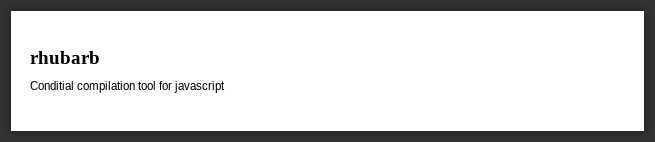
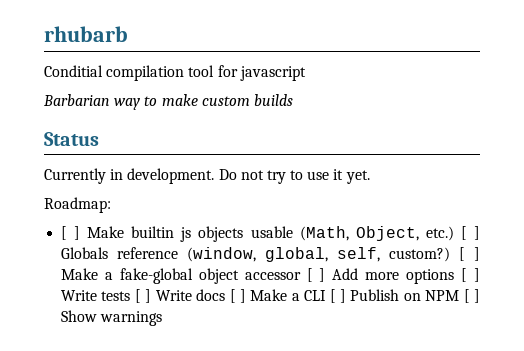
+ Barbarian way to make custom builds
+ Status
+ Currently in development. Do not try to use it yet.
+ Roadmap:
+ [ ] Make builtin js objects usable (Math, Object, etc.) [ ] Globals reference (window, global, self, custom?) [ ] Make a fake-global object accessor [ ] Add more options [ ] Write tests [ ] Write docs [ ] Make a CLI [ ] Publish on NPM [ ] Show warnings

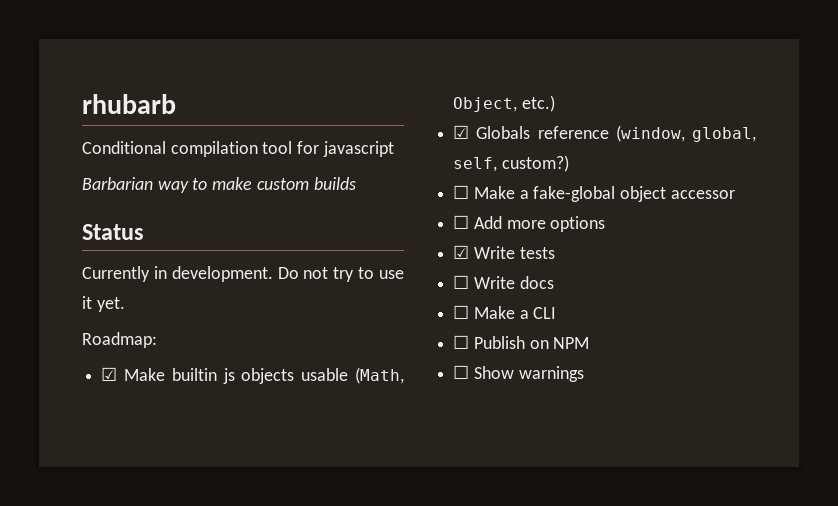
- Conditial compilation tool for javascript
+ Conditional compilation tool for javascript
- [ ] Make builtin js objects usable (Math, Object, etc.) [ ] Globals reference (window, global, self, custom?) [ ] Make a fake-global object accessor [ ] Add more options [ ] Write tests [ ] Write docs [ ] Make a CLI [ ] Publish on NPM [ ] Show warnings
+ ☑ Make builtin js objects usable (Math, Object, etc.)
+ ☑ Globals reference (window, global, self, custom?)
+ ☐ Make a fake-global object accessor
+ ☐ Add more options
+ ☑ Write tests
+ ☐ Write docs
+ ☐ Make a CLI
+ ☐ Publish on NPM
+ ☐ Show warnings

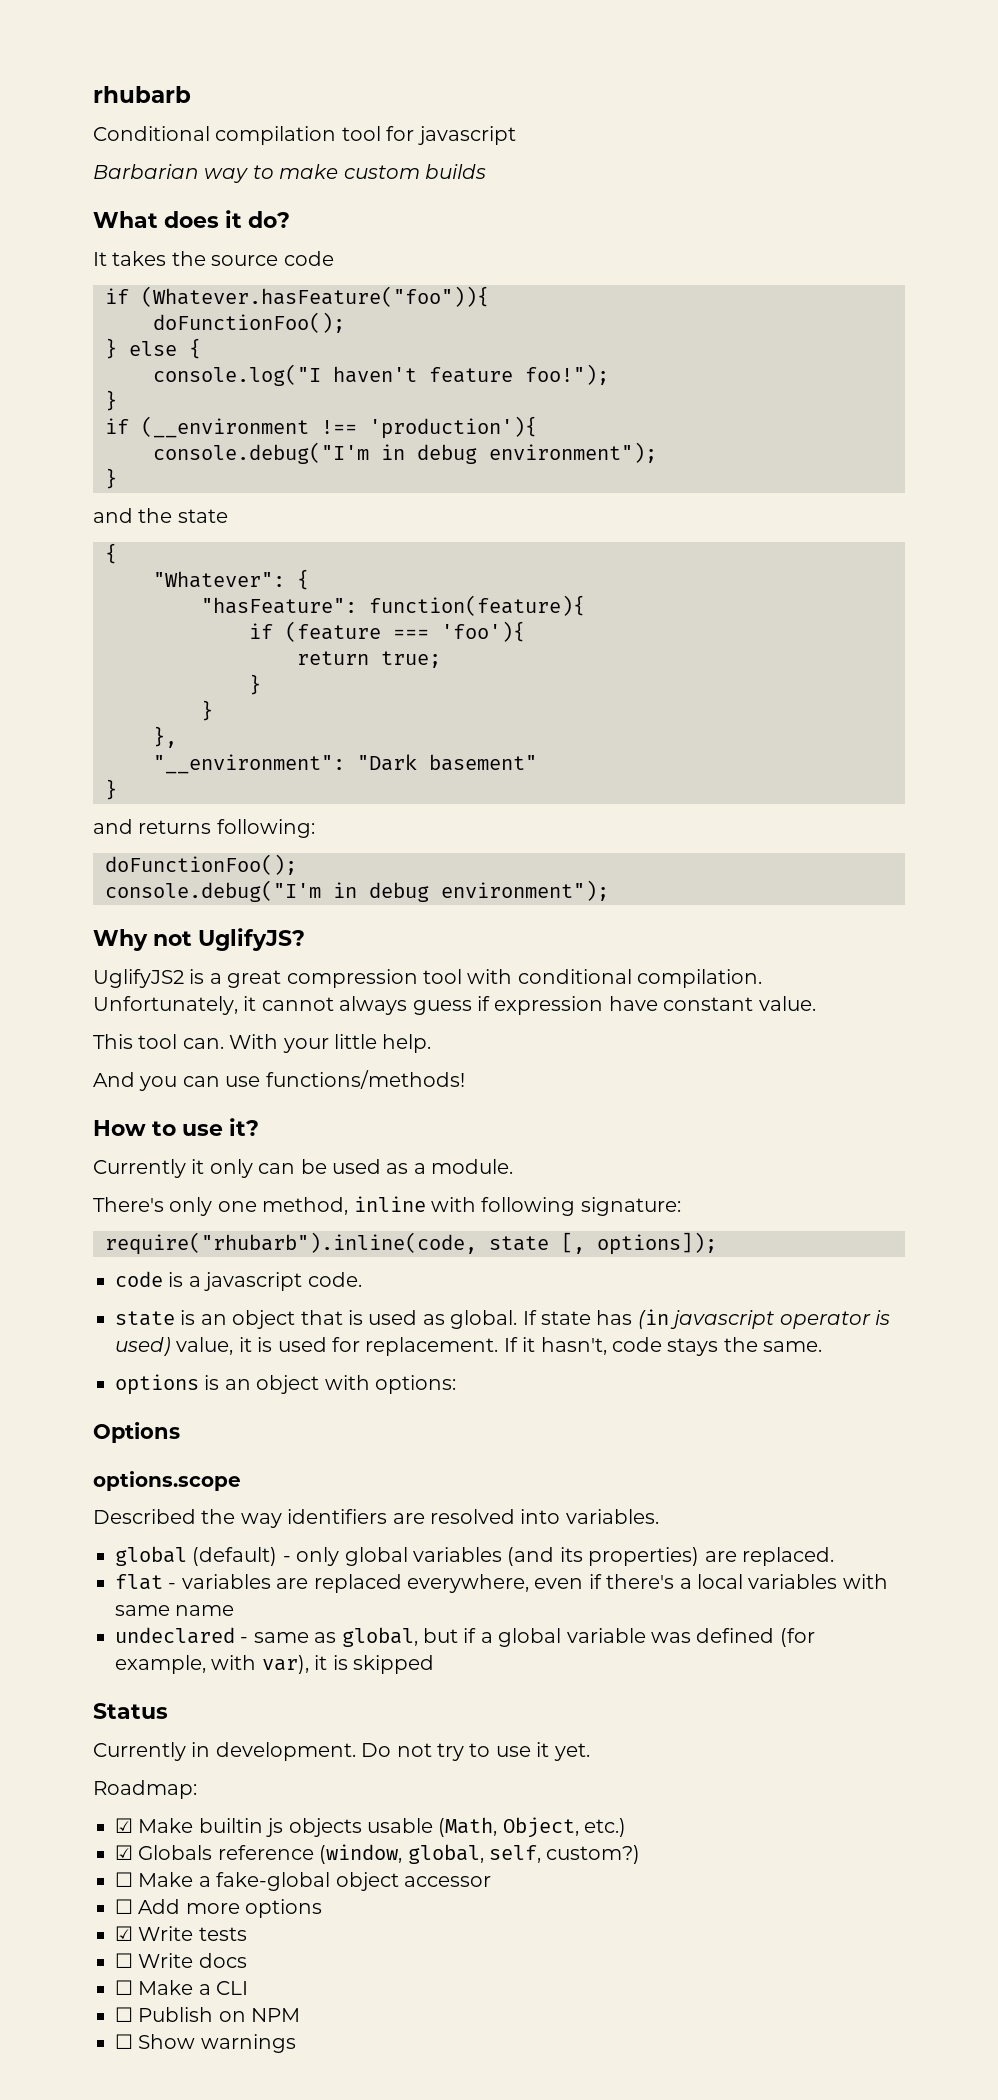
+ What does it do?
+ It takes the source code
+ if (Whatever.hasFeature("foo")){
+ doFunctionFoo();
+ } else {
+ console.log("I haven't feature foo!");
+ }
+ if (__environment !== 'production'){
+ console.debug("I'm in debug environment");
+ }
+ and the state
+ {
+ "Whatever": {
+ "hasFeature": function(feature){
+ if (feature === 'foo'){
+ return true;
+ }
+ }
+ },
+ "__environment": "Dark basement"
+ }
+ and returns following:
+ doFunctionFoo();
+ console.debug("I'm in debug environment");
+ Why not UglifyJS?
+ UglifyJS2 is a great compression tool with conditional compilation. Unfortunately, it cannot always guess if expression have constant value.
+ This tool can. With your little help.
+ And you can use functions/methods!
+ How to use it?
+ Currently it only can be used as a module.
+ There's only one method, inline with following signature:
+ require("rhubarb").inline(code, state [, options]);
+ code is a javascript code.
+ state is an object that is used as global. If state has (in javascript operator is used) value, it is used for replacement. If it hasn't, code stays the same.
+ options is an object with options:
+ Options
+ options.scope
+ Described the way identifiers are resolved into variables.
+ global (default) - only global variables (and its properties) are replaced.
+ flat - variables are replaced everywhere, even if there's a local variables with same name
+ undeclared - same as global, but if a global variable was defined (for example, with var), it is skipped

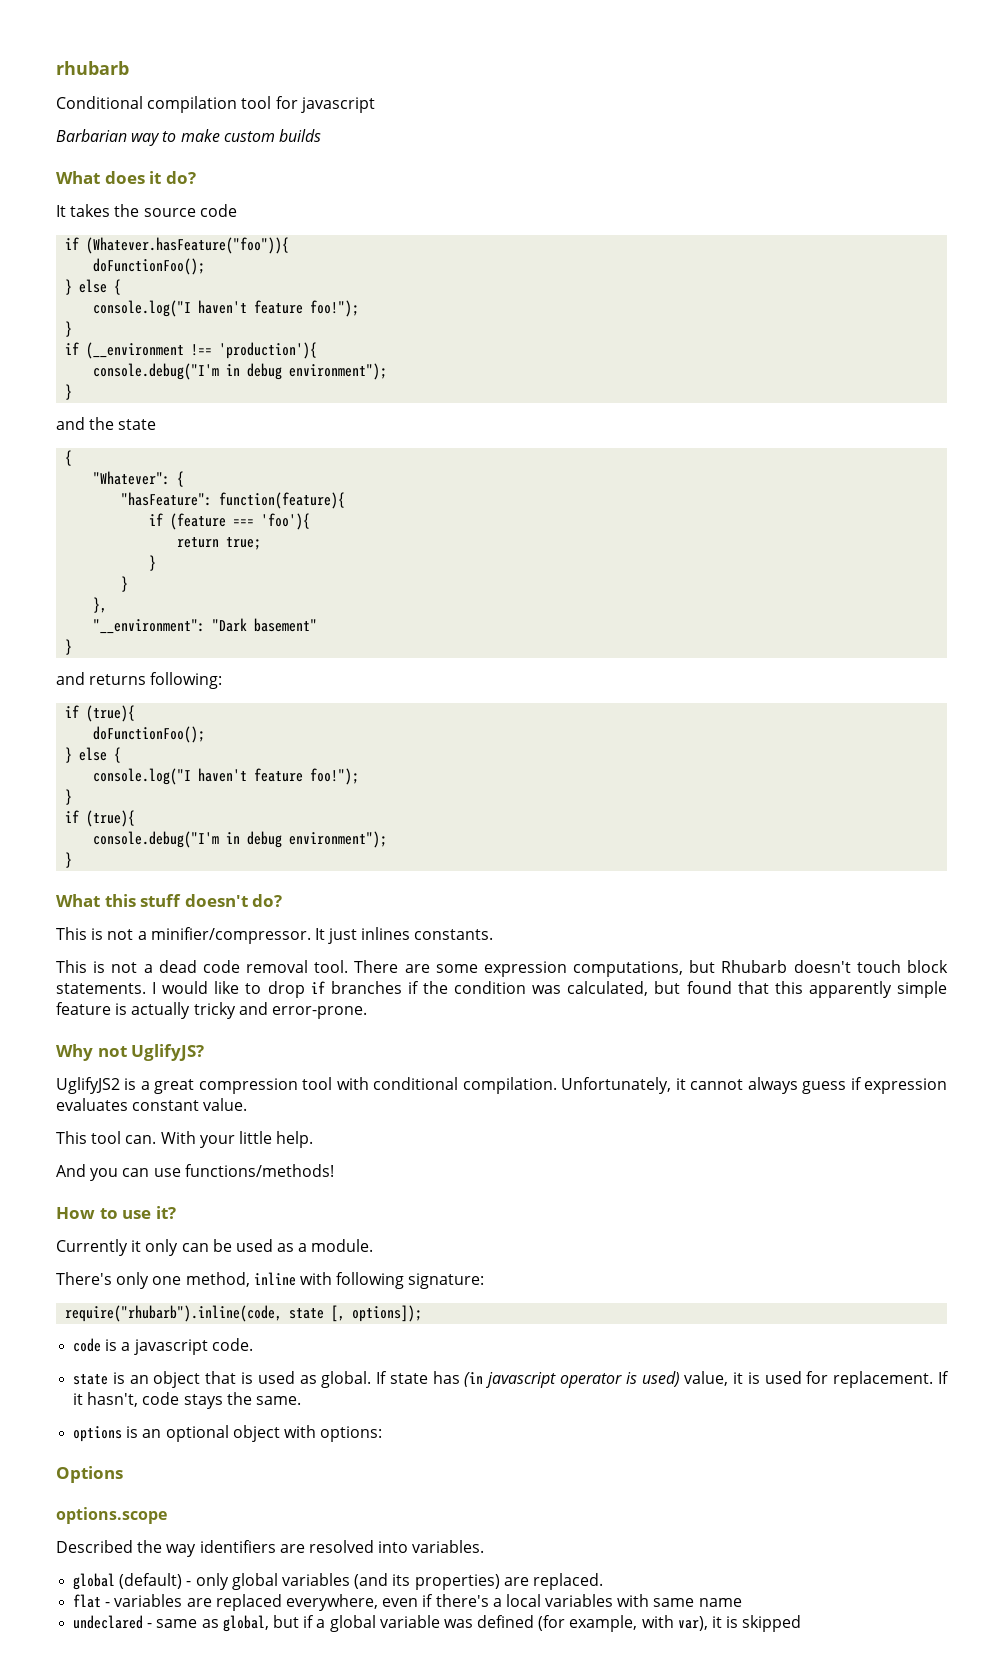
  and returns following:
+ if (true){
  doFunctionFoo();
+ } else {
+ console.log("I haven't feature foo!");
+ }
+ if (true){
  console.debug("I'm in debug environment");
+ }
+ What this stuff doesn't do?
+ This is not a minifier/compressor. It just inlines constants.
+ This is not a dead code removal tool. There are some expression computations, but Rhubarb doesn't touch block statements. I would like to drop if branches if the condition was calculated, but found that this apparently simple feature is actually tricky and error-prone.
- Unfortunately, it cannot always guess if expression have constant value.
+ Unfortunately, it cannot always guess if expression evaluates constant value.
- options is an object with options:
+ options is an optional object with options:
- Status
- Currently in development. Do not try to use it yet.
- Roadmap:
- ☑ Make builtin js objects usable (Math, Object, etc.)
- ☑ Globals reference (window, global, self, custom?)
- ☐ Make a fake-global object accessor
- ☐ Add more options
- ☑ Write tests
- ☐ Write docs
- ☐ Make a CLI
- ☐ Publish on NPM
- ☐ Show warnings

